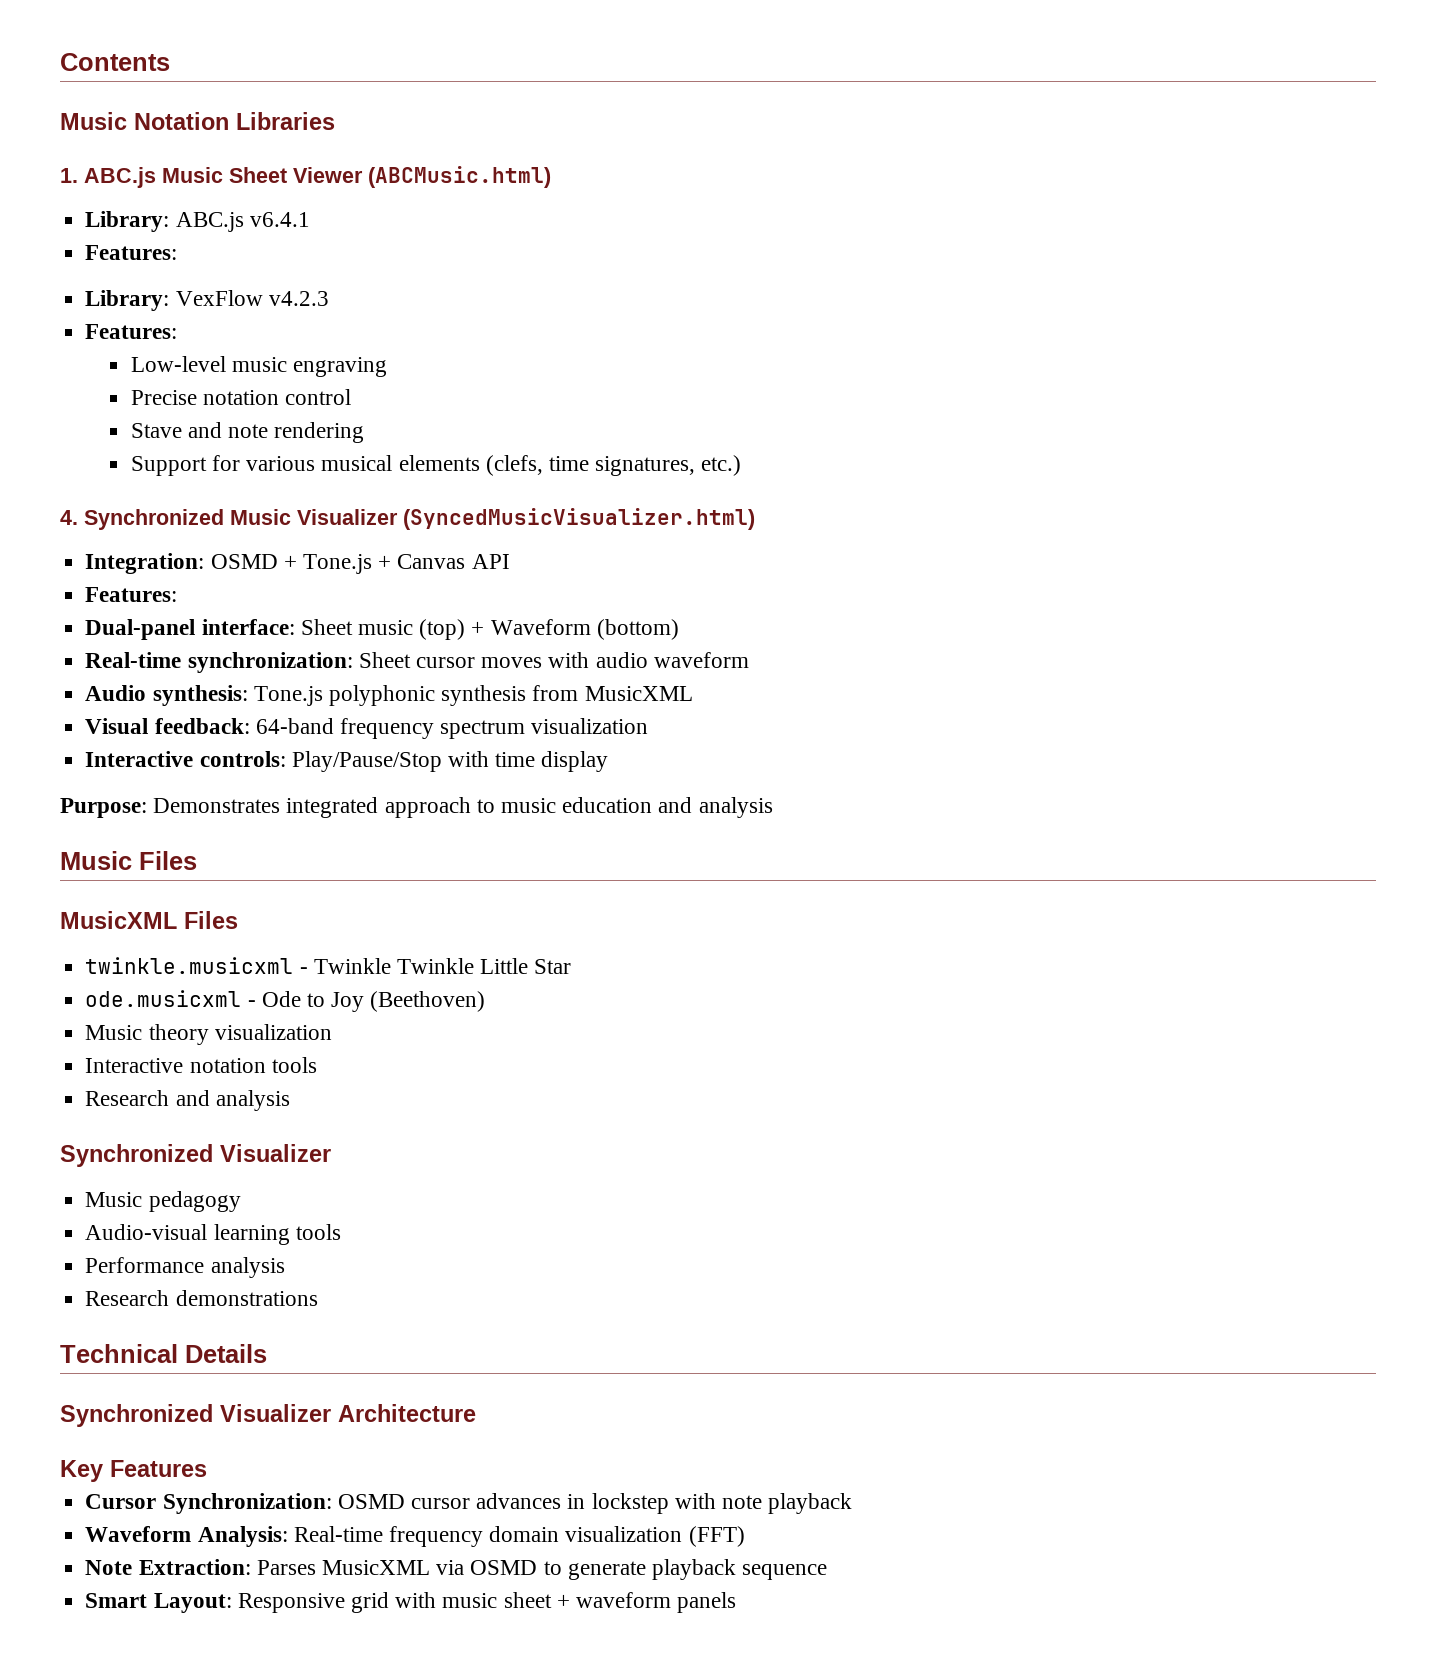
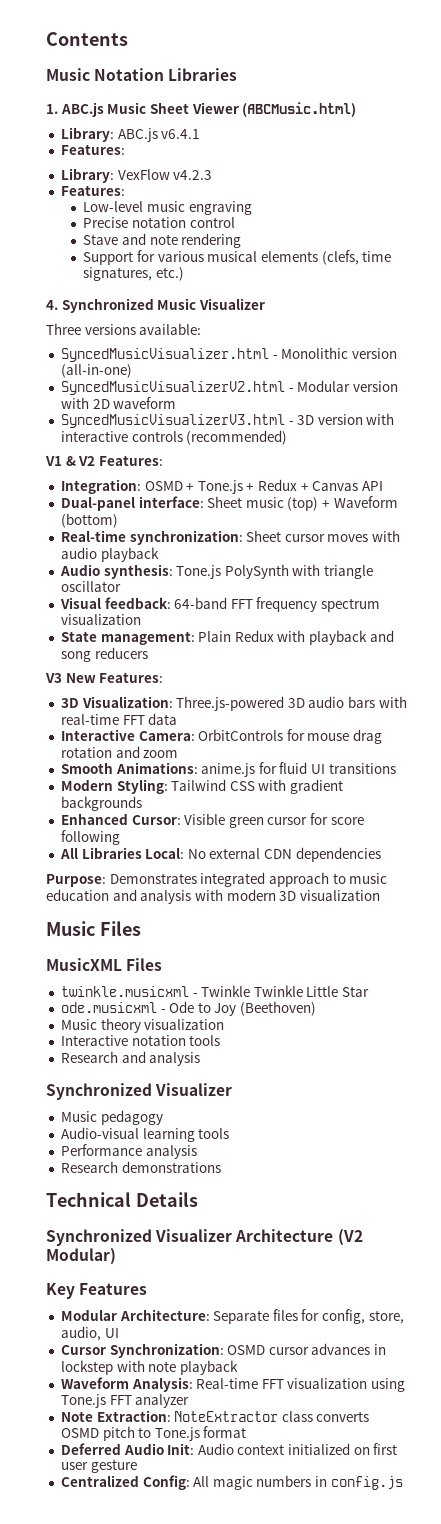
- 4. Synchronized Music Visualizer (SyncedMusicVisualizer.html)
+ 4. Synchronized Music Visualizer
+ Three versions available:
+ SyncedMusicVisualizer.html - Monolithic version (all-in-one)
+ SyncedMusicVisualizerV2.html - Modular version with 2D waveform
+ SyncedMusicVisualizerV3.html - 3D version with interactive controls (recommended)
+ V1 & V2 Features:
- Integration: OSMD + Tone.js + Canvas API
- Features:
+ Integration: OSMD + Tone.js + Redux + Canvas API
- Real-time synchronization: Sheet cursor moves with audio waveform
+ Real-time synchronization: Sheet cursor moves with audio playback
- Audio synthesis: Tone.js polyphonic synthesis from MusicXML
+ Audio synthesis: Tone.js PolySynth with triangle oscillator
- Visual feedback: 64-band frequency spectrum visualization
+ Visual feedback: 64-band FFT frequency spectrum visualization
- Interactive controls: Play/Pause/Stop with time display
+ State management: Plain Redux with playback and song reducers
+ V3 New Features:
+ 3D Visualization: Three.js-powered 3D audio bars with real-time FFT data
+ Interactive Camera: OrbitControls for mouse drag rotation and zoom
+ Smooth Animations: anime.js for fluid UI transitions
+ Modern Styling: Tailwind CSS with gradient backgrounds
+ Enhanced Cursor: Visible green cursor for score following
+ All Libraries Local: No external CDN dependencies
- Purpose: Demonstrates integrated approach to music education and analysis
+ Purpose: Demonstrates integrated approach to music education and analysis with modern 3D visualization
- Synchronized Visualizer Architecture
+ Synchronized Visualizer Architecture (V2 Modular)
+ Modular Architecture: Separate files for config, store, audio, UI
- Waveform Analysis: Real-time frequency domain visualization (FFT)
- Note Extraction: Parses MusicXML via OSMD to generate playback sequence
- Smart Layout: Responsive grid with music sheet + waveform panels
+ Waveform Analysis: Real-time FFT visualization using Tone.js FFT analyzer
+ Note Extraction: NoteExtractor class converts OSMD pitch to Tone.js format
+ Deferred Audio Init: Audio context initialized on first user gesture
+ Centralized Config: All magic numbers in config.js

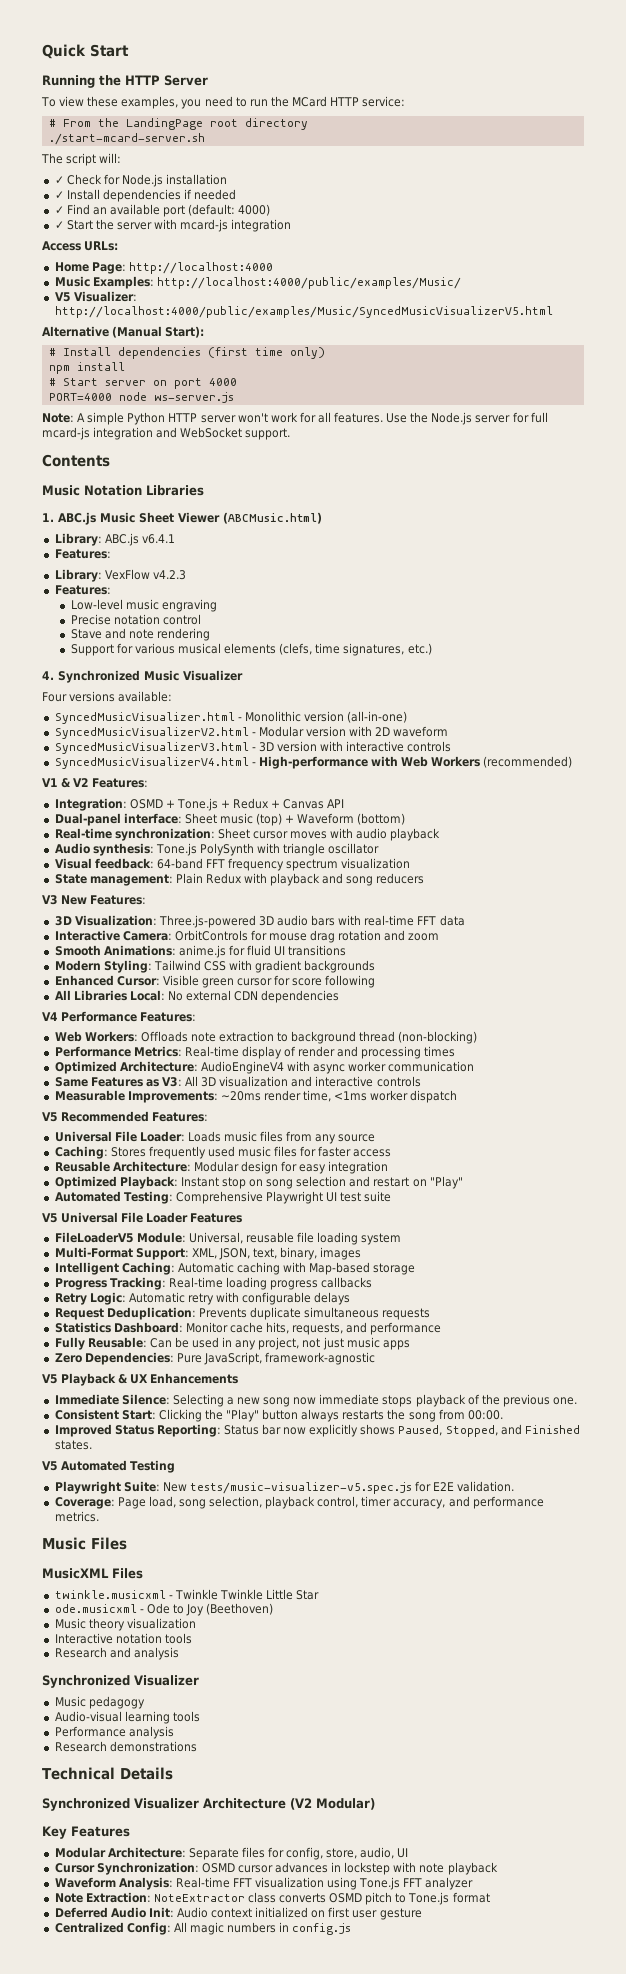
+ Quick Start
+ Running the HTTP Server
+ To view these examples, you need to run the MCard HTTP service:
+ # From the LandingPage root directory
+ ./start-mcard-server.sh
+ The script will:
+ ✓ Check for Node.js installation
+ ✓ Install dependencies if needed
+ ✓ Find an available port (default: 4000)
+ ✓ Start the server with mcard-js integration
+ Access URLs:
+ Home Page: http://localhost:4000
+ Music Examples: http://localhost:4000/public/examples/Music/
+ V5 Visualizer: http://localhost:4000/public/examples/Music/SyncedMusicVisualizerV5.html
+ Alternative (Manual Start):
+ # Install dependencies (first time only)
+ npm install
+ # Start server on port 4000
+ PORT=4000 node ws-server.js
+ Note: A simple Python HTTP server won't work for all features. Use the Node.js server for full mcard-js integration and WebSocket support.
- Three versions available:
+ Four versions available:
- SyncedMusicVisualizerV3.html - 3D version with interactive controls (recommended)
+ SyncedMusicVisualizerV3.html - 3D version with interactive controls
+ SyncedMusicVisualizerV4.html - High-performance with Web Workers (recommended)
- Purpose: Demonstrates integrated approach to music education and analysis with modern 3D visualization
+ V4 Performance Features:
+ Web Workers: Offloads note extraction to background thread (non-blocking)
+ Performance Metrics: Real-time display of render and processing times
+ Optimized Architecture: AudioEngineV4 with async worker communication
+ Same Features as V3: All 3D visualization and interactive controls
+ Measurable Improvements: ~20ms render time, <1ms worker dispatch
+ V5 Recommended Features:
+ Universal File Loader: Loads music files from any source
+ Caching: Stores frequently used music files for faster access
+ Reusable Architecture: Modular design for easy integration
+ Optimized Playback: Instant stop on song selection and restart on "Play"
+ Automated Testing: Comprehensive Playwright UI test suite
+ V5 Universal File Loader Features
+ FileLoaderV5 Module: Universal, reusable file loading system
+ Multi-Format Support: XML, JSON, text, binary, images
+ Intelligent Caching: Automatic caching with Map-based storage
+ Progress Tracking: Real-time loading progress callbacks
+ Retry Logic: Automatic retry with configurable delays
+ Request Deduplication: Prevents duplicate simultaneous requests
+ Statistics Dashboard: Monitor cache hits, requests, and performance
+ Fully Reusable: Can be used in any project, not just music apps
+ Zero Dependencies: Pure JavaScript, framework-agnostic
+ V5 Playback & UX Enhancements
+ Immediate Silence: Selecting a new song now immediate stops playback of the previous one.
+ Consistent Start: Clicking the "Play" button always restarts the song from 00:00.
+ Improved Status Reporting: Status bar now explicitly shows Paused, Stopped, and Finished states.
+ V5 Automated Testing
+ Playwright Suite: New tests/music-visualizer-v5.spec.js for E2E validation.
+ Coverage: Page load, song selection, playback control, timer accuracy, and performance metrics.

